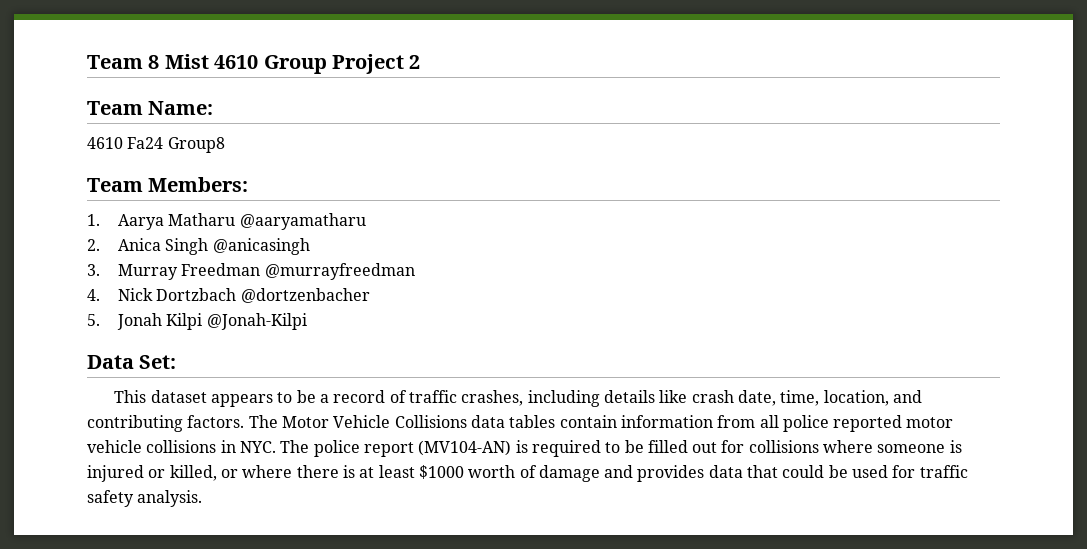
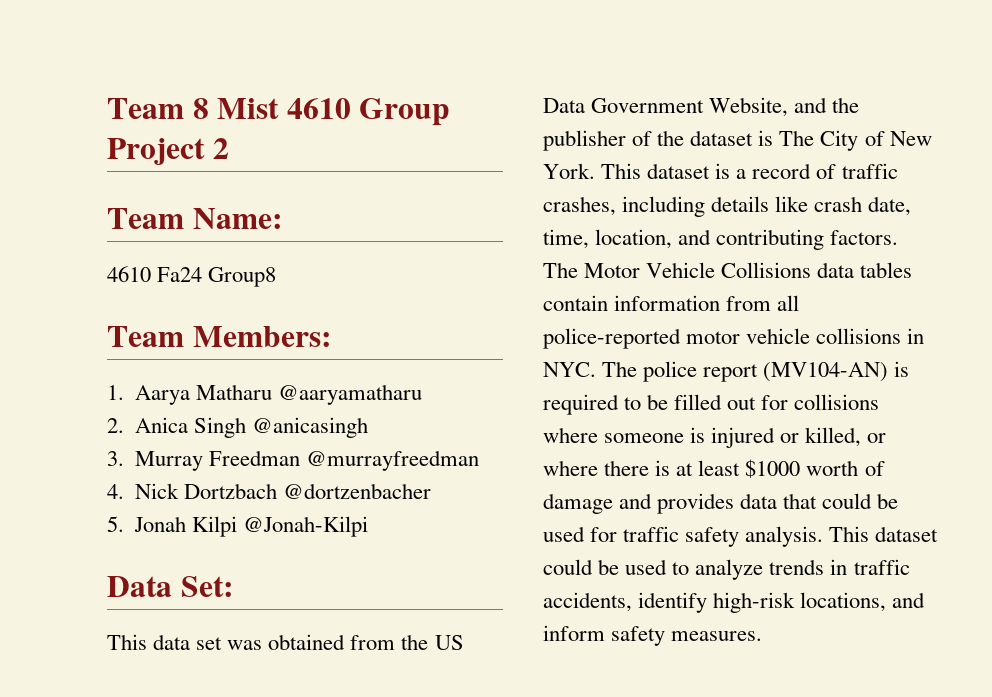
- This dataset appears to be a record of traffic crashes, including details like crash date, time, location, and contributing factors.
+ This data set was obtained from the US Data Government Website, and the publisher of the dataset is The City of New York. This dataset is a record of traffic crashes, including details like crash date, time, location, and contributing factors.
- The Motor Vehicle Collisions data tables contain information from all police reported motor vehicle collisions in NYC. The police report (MV104-AN) is required to be filled out for collisions where someone is injured or killed, or where there is at least $1000 worth of damage and provides data that could be used for traffic safety analysis.
+ The Motor Vehicle Collisions data tables contain information from all police-reported motor vehicle collisions in NYC. The police report (MV104-AN) is required to be filled out for collisions where someone is injured or killed, or where there is at least $1000 worth of damage and provides data that could be used for traffic safety analysis.
+ This dataset could be used to analyze trends in traffic accidents, identify high-risk locations, and inform safety measures.

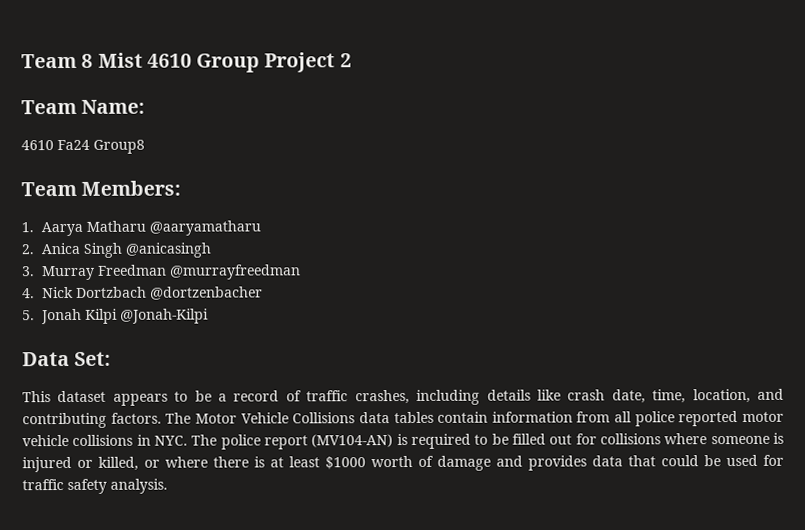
- This data set was obtained from the US Data Government Website, and the publisher of the dataset is The City of New York. This dataset is a record of traffic crashes, including details like crash date, time, location, and contributing factors.
+ This dataset appears to be a record of traffic crashes, including details like crash date, time, location, and contributing factors.
- The Motor Vehicle Collisions data tables contain information from all police-reported motor vehicle collisions in NYC. The police report (MV104-AN) is required to be filled out for collisions where someone is injured or killed, or where there is at least $1000 worth of damage and provides data that could be used for traffic safety analysis. This dataset could be used to analyze trends in traffic accidents, identify high-risk locations, and inform safety measures.
+ The Motor Vehicle Collisions data tables contain information from all police reported motor vehicle collisions in NYC. The police report (MV104-AN) is required to be filled out for collisions where someone is injured or killed, or where there is at least $1000 worth of damage and provides data that could be used for traffic safety analysis.

